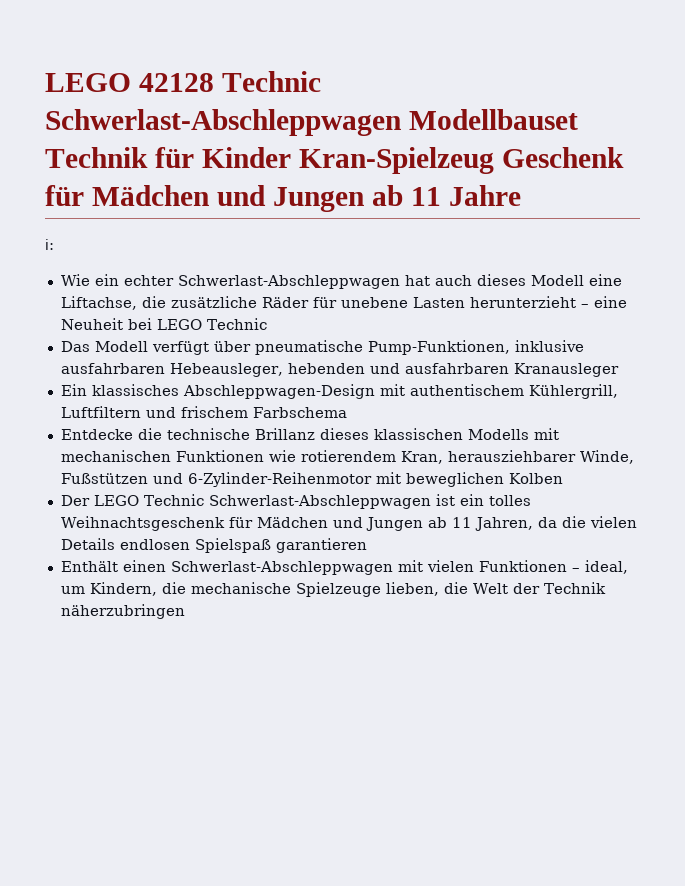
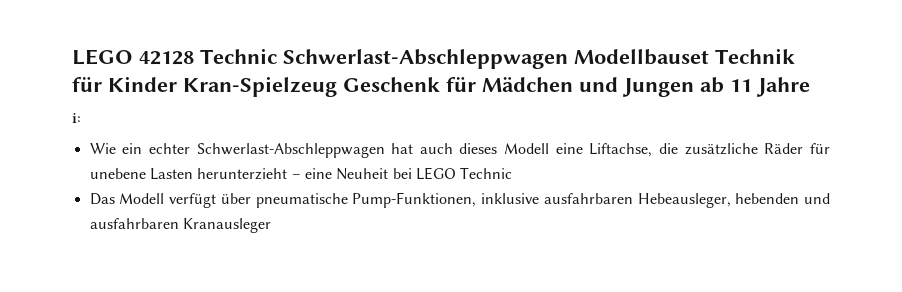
- Ein klassisches Abschleppwagen-Design mit authentischem Kühlergrill, Luftfiltern und frischem Farbschema
- Entdecke die technische Brillanz dieses klassischen Modells mit mechanischen Funktionen wie rotierendem Kran, herausziehbarer Winde, Fußstützen und 6-Zylinder-Reihenmotor mit beweglichen Kolben
- Der LEGO Technic Schwerlast-Abschleppwagen ist ein tolles Weihnachtsgeschenk für Mädchen und Jungen ab 11 Jahren, da die vielen Details endlosen Spielspaß garantieren
- Enthält einen Schwerlast-Abschleppwagen mit vielen Funktionen – ideal, um Kindern, die mechanische Spielzeuge lieben, die Welt der Technik näherzubringen

